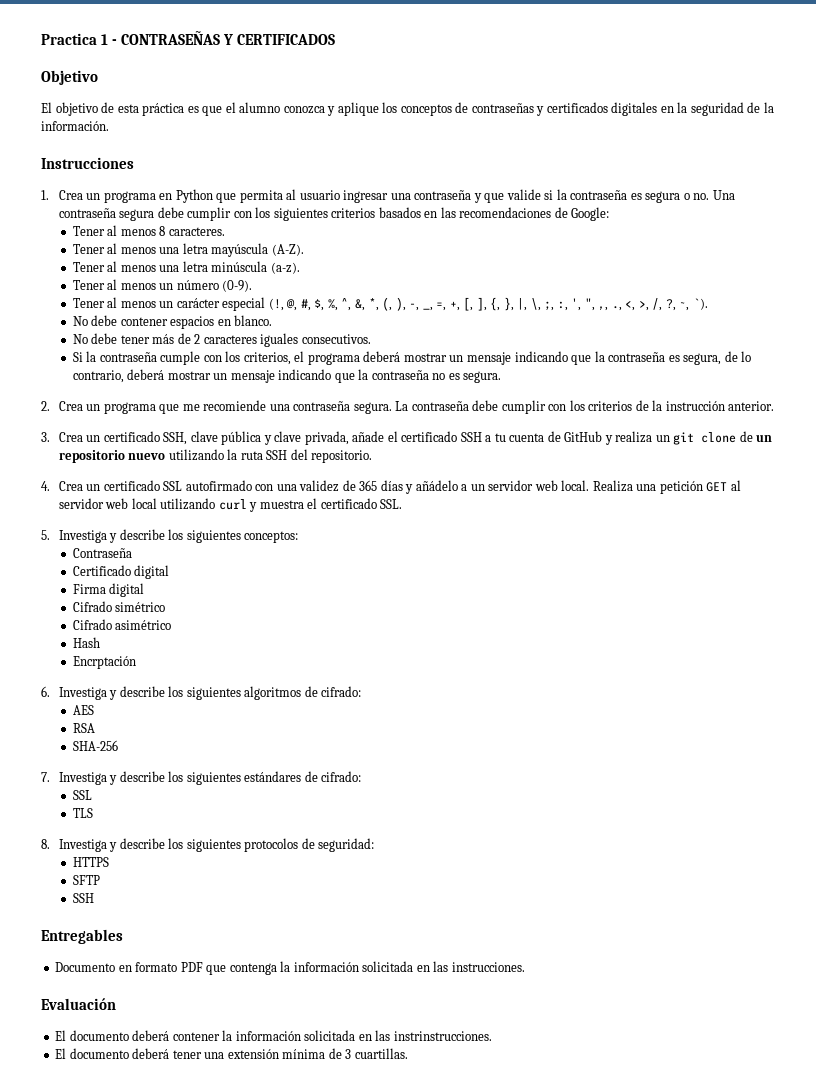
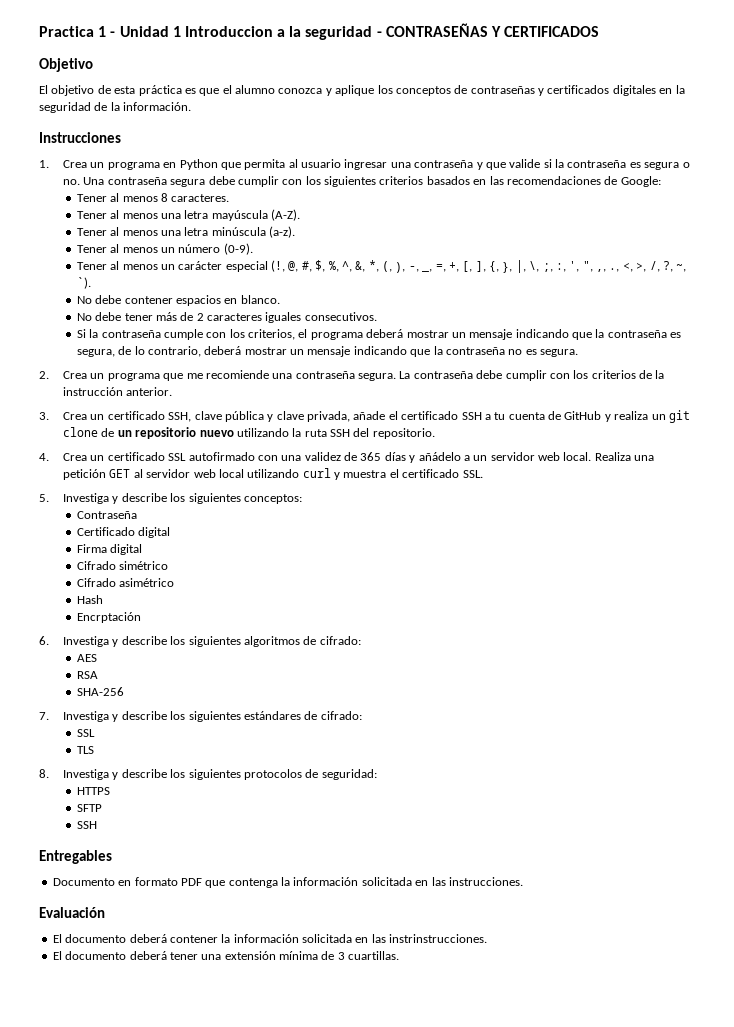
- Practica 1 - CONTRASEÑAS Y CERTIFICADOS
+ Practica 1 - Unidad 1 Introduccion a la seguridad - CONTRASEÑAS Y CERTIFICADOS

